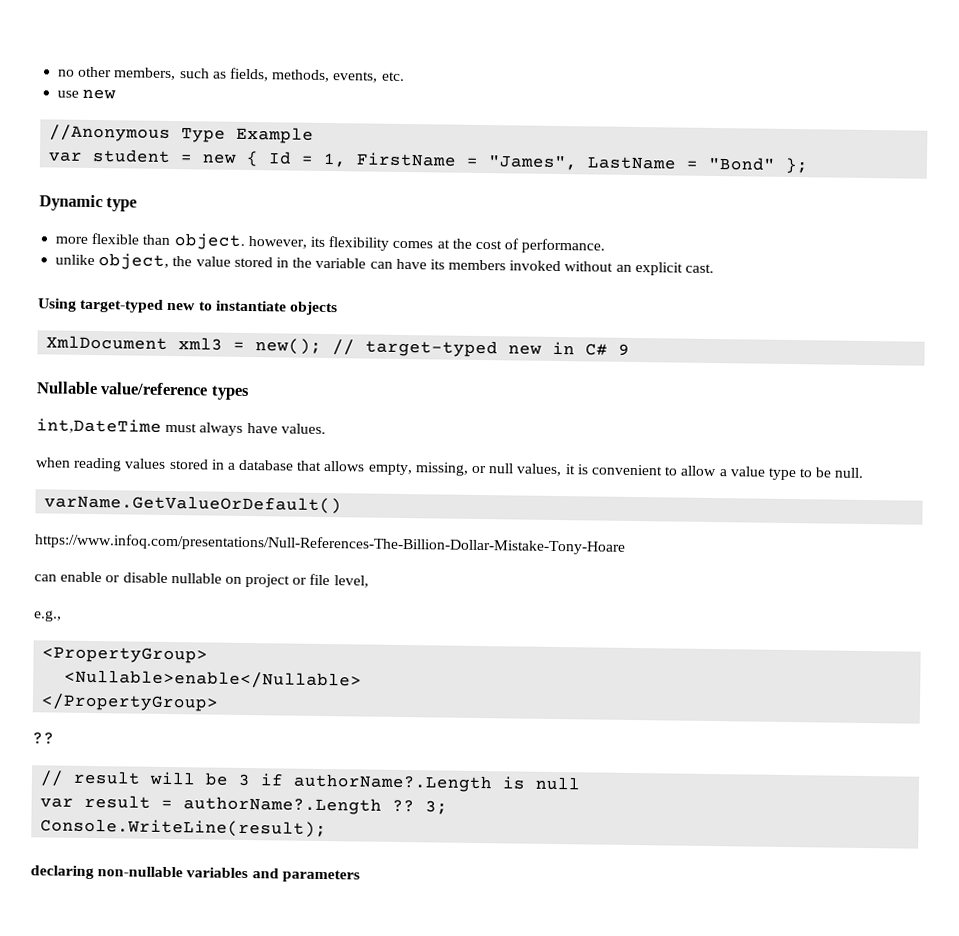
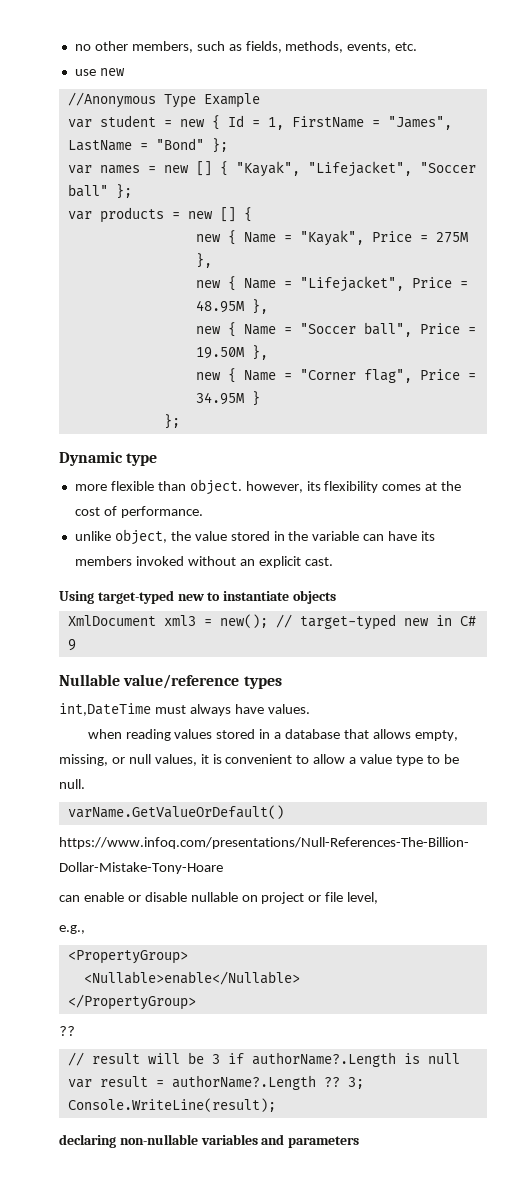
+ var names = new [] { "Kayak", "Lifejacket", "Soccer ball" };
+ var products = new [] {
+ new { Name = "Kayak", Price = 275M },
+ new { Name = "Lifejacket", Price = 48.95M },
+ new { Name = "Soccer ball", Price = 19.50M },
+ new { Name = "Corner flag", Price = 34.95M }
+ };

